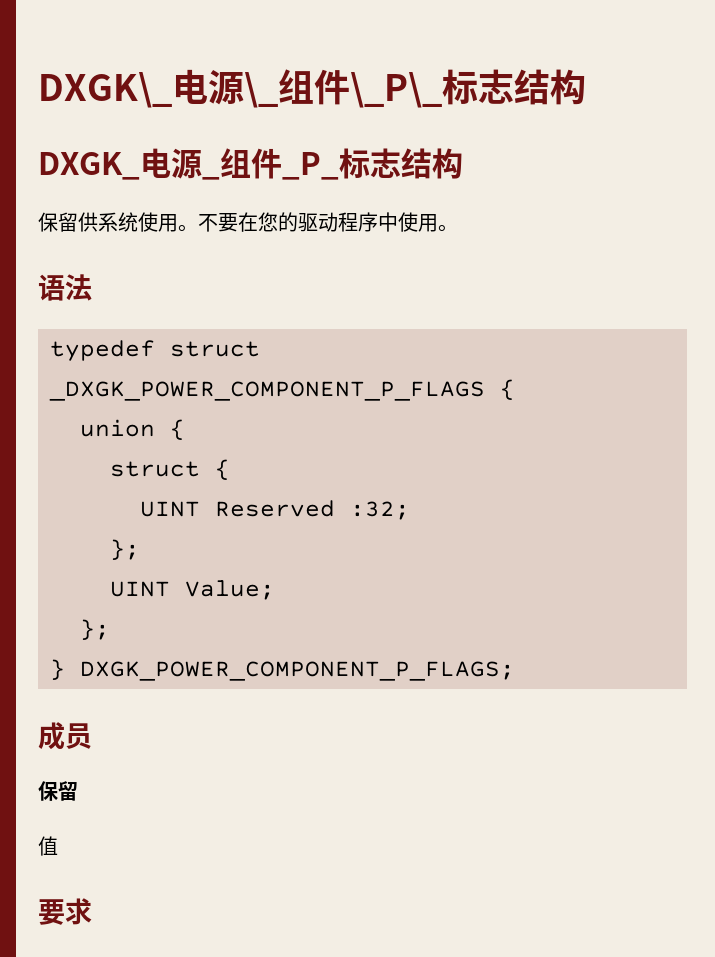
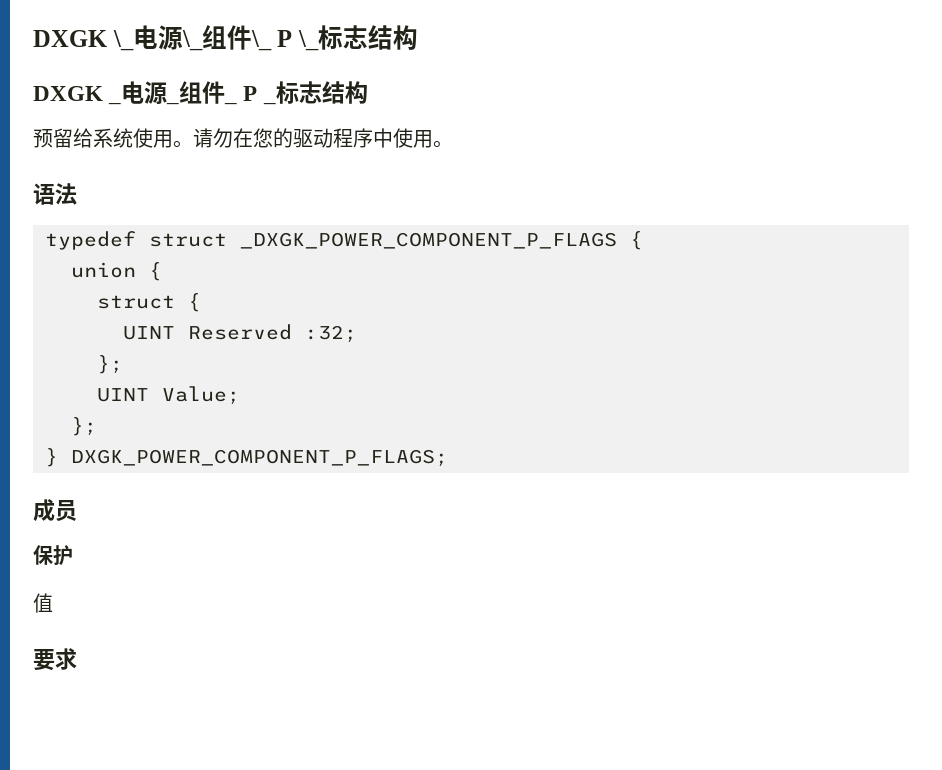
- DXGK\_电源\_组件\_P\_标志结构
- DXGK_电源_组件_P_标志结构
- 保留供系统使用。
+ DXGK \_电源\_组件\_ P \_标志结构
+ DXGK _电源_组件_ P _标志结构
+ 预留给系统使用。
- 不要在您的驱动程序中使用。
+ 请勿在您的驱动程序中使用。
  成员
- 保留
+ 保护

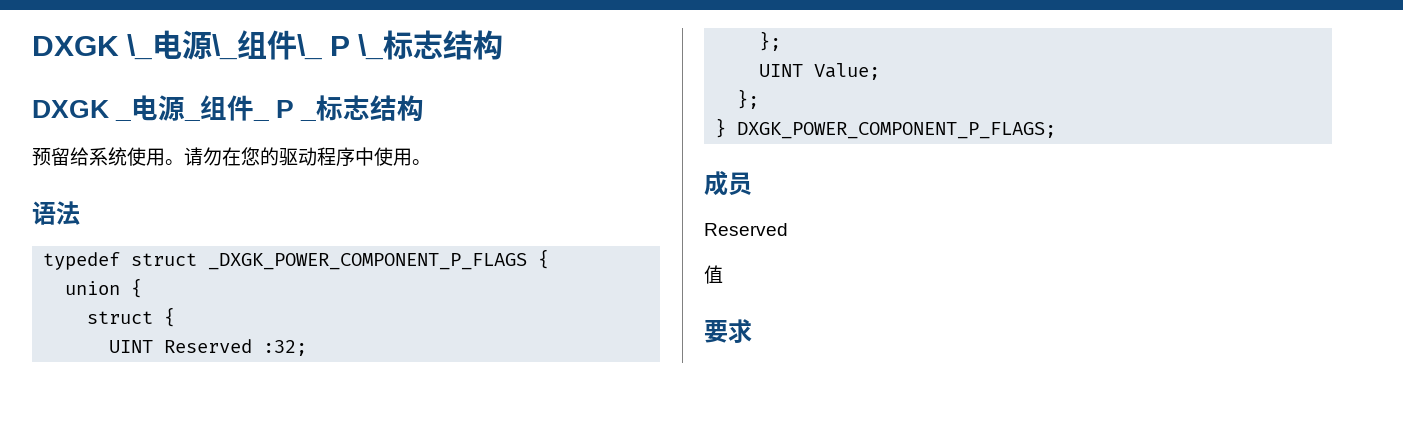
  成员
- 保护
+ Reserved

